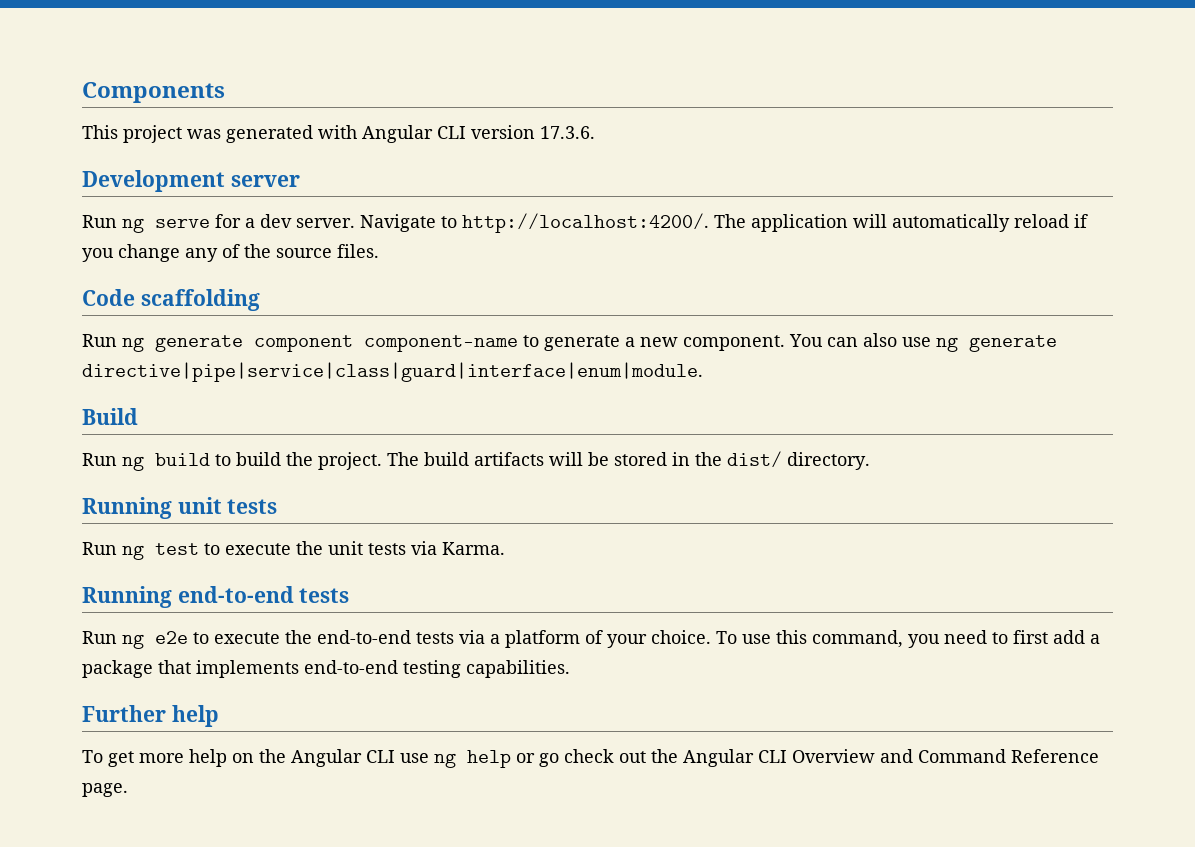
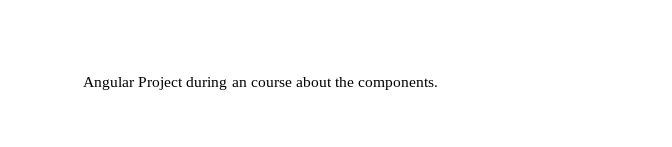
- Components
- This project was generated with Angular CLI version 17.3.6.
- Development server
- Run ng serve for a dev server. Navigate to http://localhost:4200/. The application will automatically reload if you change any of the source files.
- Code scaffolding
- Run ng generate component component-name to generate a new component. You can also use ng generate directive|pipe|service|class|guard|interface|enum|module.
- Build
- Run ng build to build the project. The build artifacts will be stored in the dist/ directory.
- Running unit tests
- Run ng test to execute the unit tests via Karma.
- Running end-to-end tests
- Run ng e2e to execute the end-to-end tests via a platform of your choice. To use this command, you need to first add a package that implements end-to-end testing capabilities.
- Further help
- To get more help on the Angular CLI use ng help or go check out the Angular CLI Overview and Command Reference page.
+ Angular Project during an course about the components.

